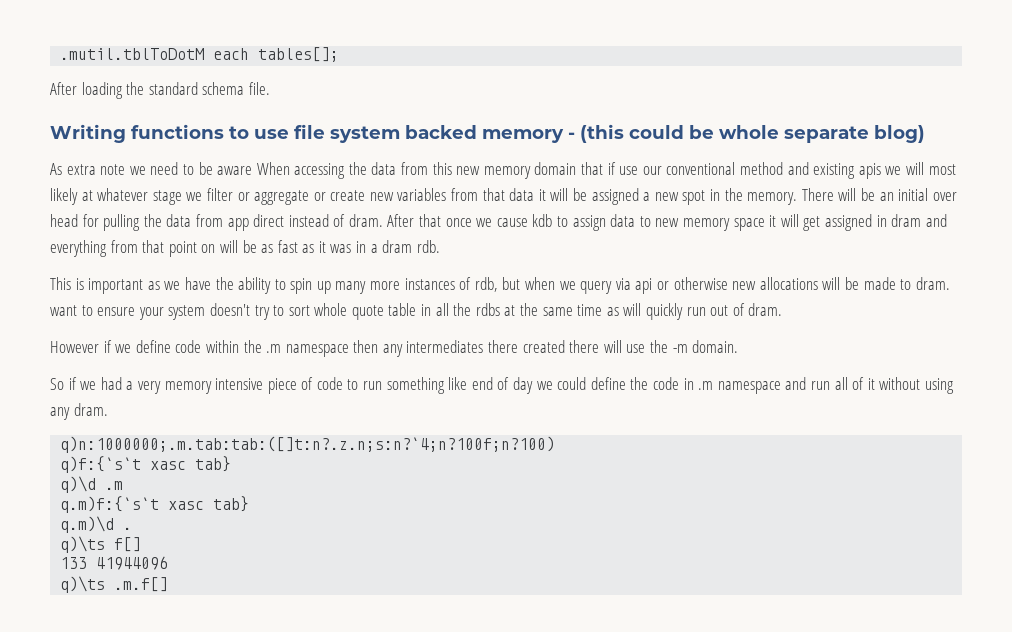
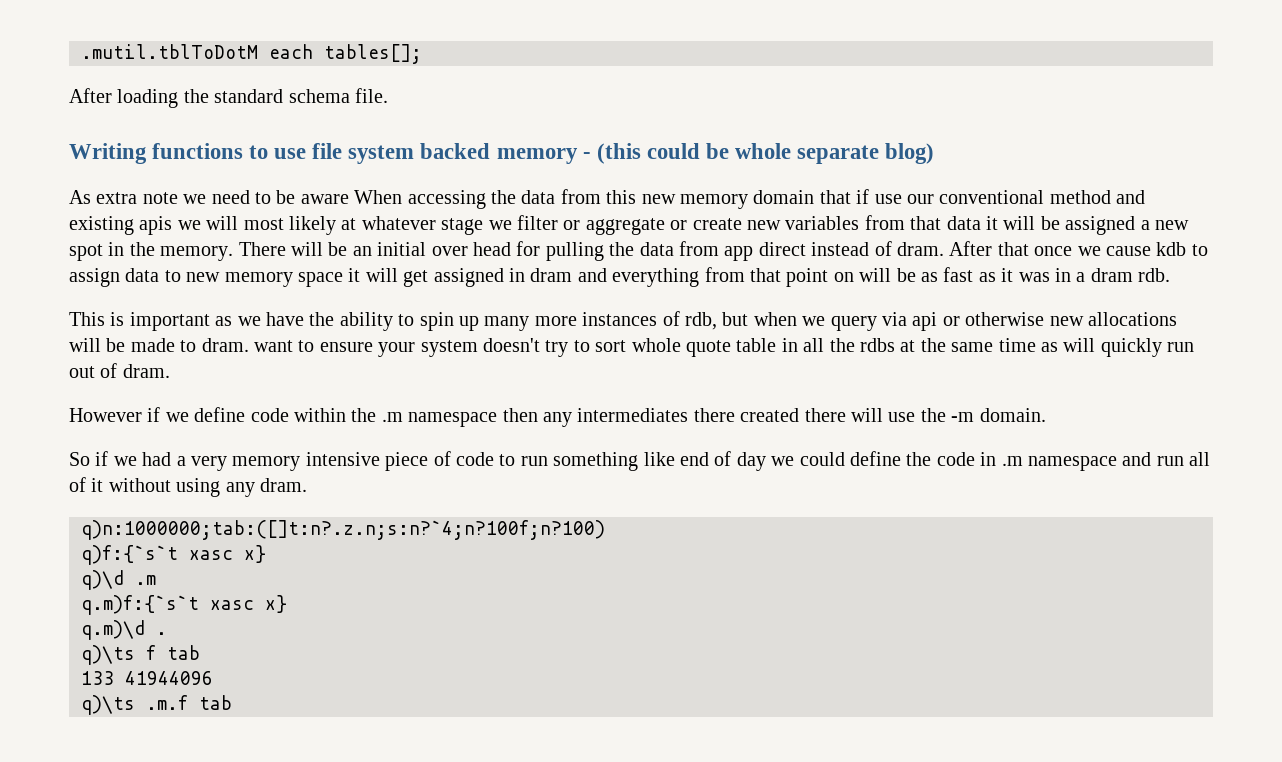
- q)n:1000000;.m.tab:tab:([]t:n?.z.n;s:n?`4;n?100f;n?100)
+ q)n:1000000;tab:([]t:n?.z.n;s:n?`4;n?100f;n?100)
- q)f:{`s`t xasc tab}
+ q)f:{`s`t xasc x}
- q.m)f:{`s`t xasc tab}
+ q.m)f:{`s`t xasc x}
- q)\ts f[]
+ q)\ts f tab
- q)\ts .m.f[]
+ q)\ts .m.f tab

